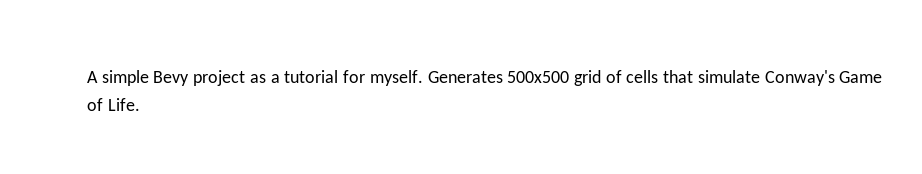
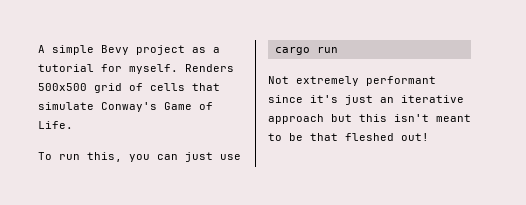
- Generates 500x500 grid of cells that simulate Conway's Game of Life.
+ Renders 500x500 grid of cells that simulate Conway's Game of Life.
+ To run this, you can just use
+ cargo run
+ Not extremely performant since it's just an iterative approach but this isn't meant to be that fleshed out!

